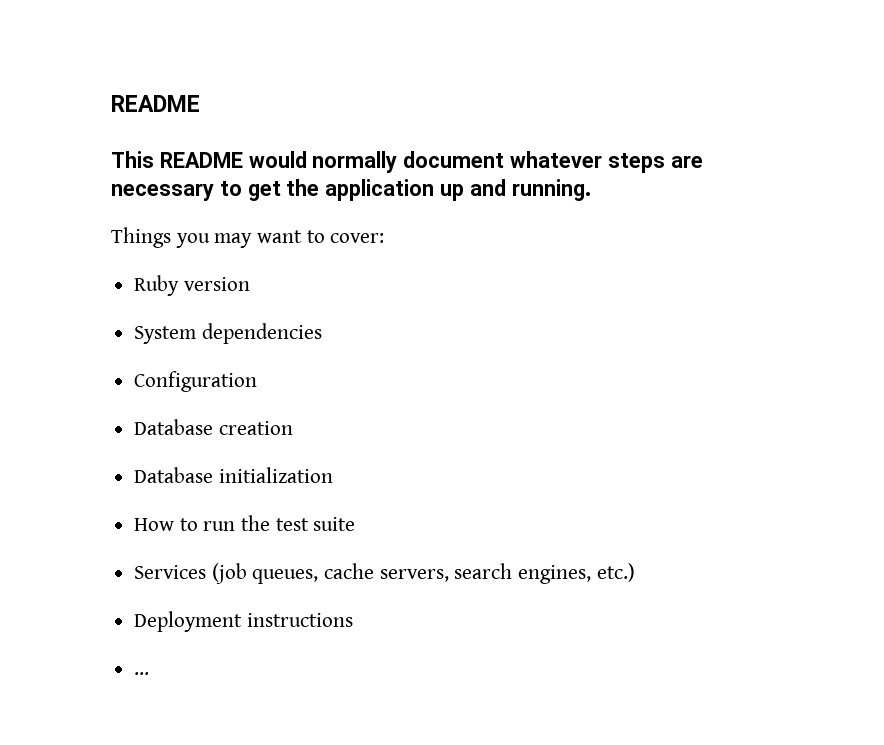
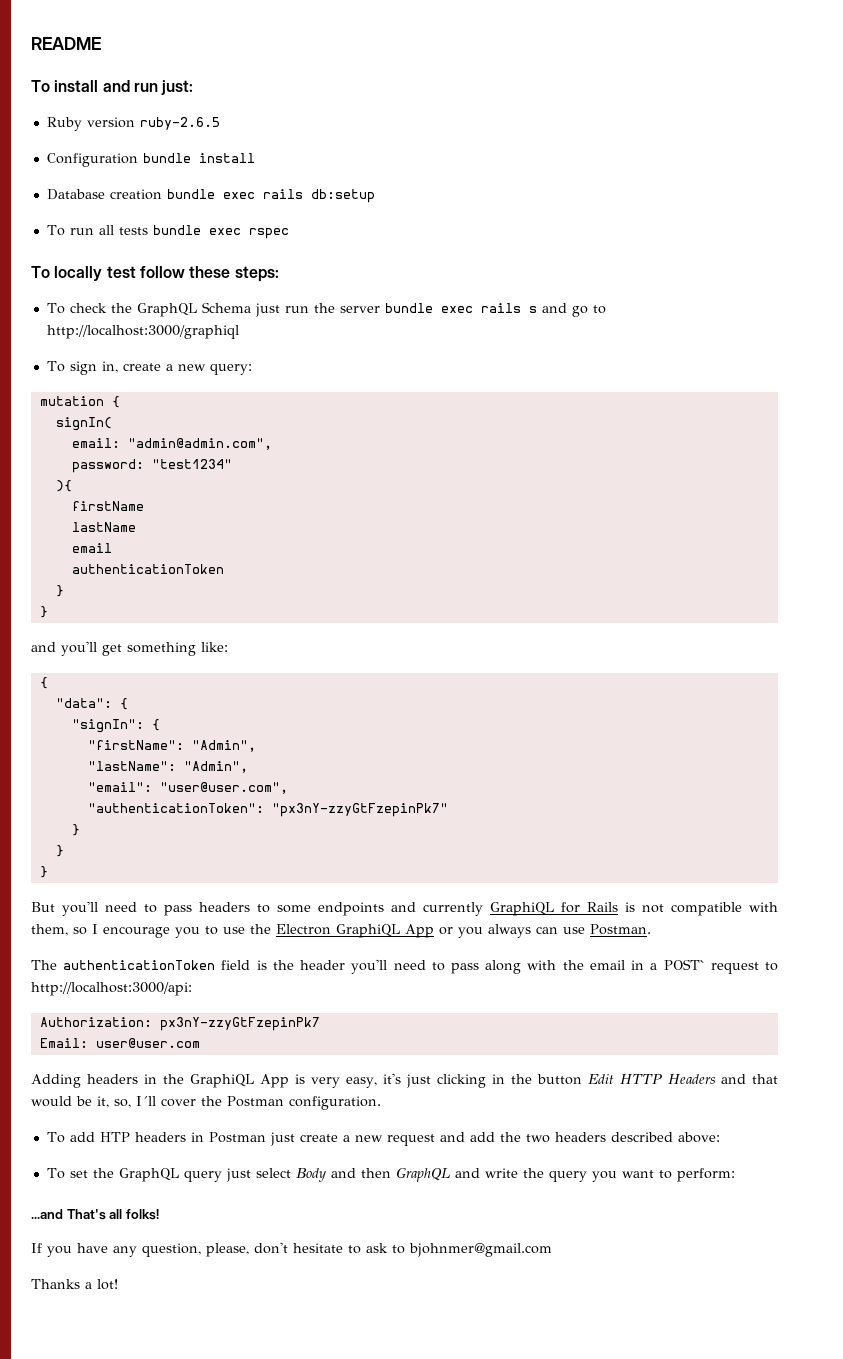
- This README would normally document whatever steps are necessary to get the application up and running.
- Things you may want to cover:
+ To install and run just:
- Ruby version
- System dependencies
+ Ruby version ruby-2.6.5
- Configuration
+ Configuration bundle install
- Database creation
- Database initialization
- How to run the test suite
- Services (job queues, cache servers, search engines, etc.)
- Deployment instructions
- ...
+ Database creation bundle exec rails db:setup
+ To run all tests bundle exec rspec
+ To locally test follow these steps:
+ To check the GraphQL Schema just run the server bundle exec rails s and go to http://localhost:3000/graphiql
+ To sign in, create a new query:
+ mutation {
+ signIn(
+ email: "admin@admin.com",
+ password: "test1234"
+ ){
+ firstName
+ lastName
+ email
+ authenticationToken
+ }
+ }
+ and you'll get something like:
+ {
+ "data": {
+ "signIn": {
+ "firstName": "Admin",
+ "lastName": "Admin",
+ "email": "user@user.com",
+ "authenticationToken": "px3nY-zzyGtFzepinPk7"
+ }
+ }
+ }
+ But you'll need to pass headers to some endpoints and currently GraphiQL for Rails is not compatible with them, so I encourage you to use the Electron GraphiQL App or you always can use Postman.
+ The authenticationToken field is the header you'll need to pass along with the email in a POST` request to http://localhost:3000/api:
+ Authorization: px3nY-zzyGtFzepinPk7
+ Email: user@user.com
+ Adding headers in the GraphiQL App is very easy, it's just clicking in the button Edit HTTP Headers and that would be it, so, I´ll cover the Postman configuration.
+ To add HTP headers in Postman just create a new request and add the two headers described above:
+ To set the GraphQL query just select Body and then GraphQL and write the query you want to perform:
+ ...and That's all folks!
+ If you have any question, please, don't hesitate to ask to bjohnmer@gmail.com
+ Thanks a lot!

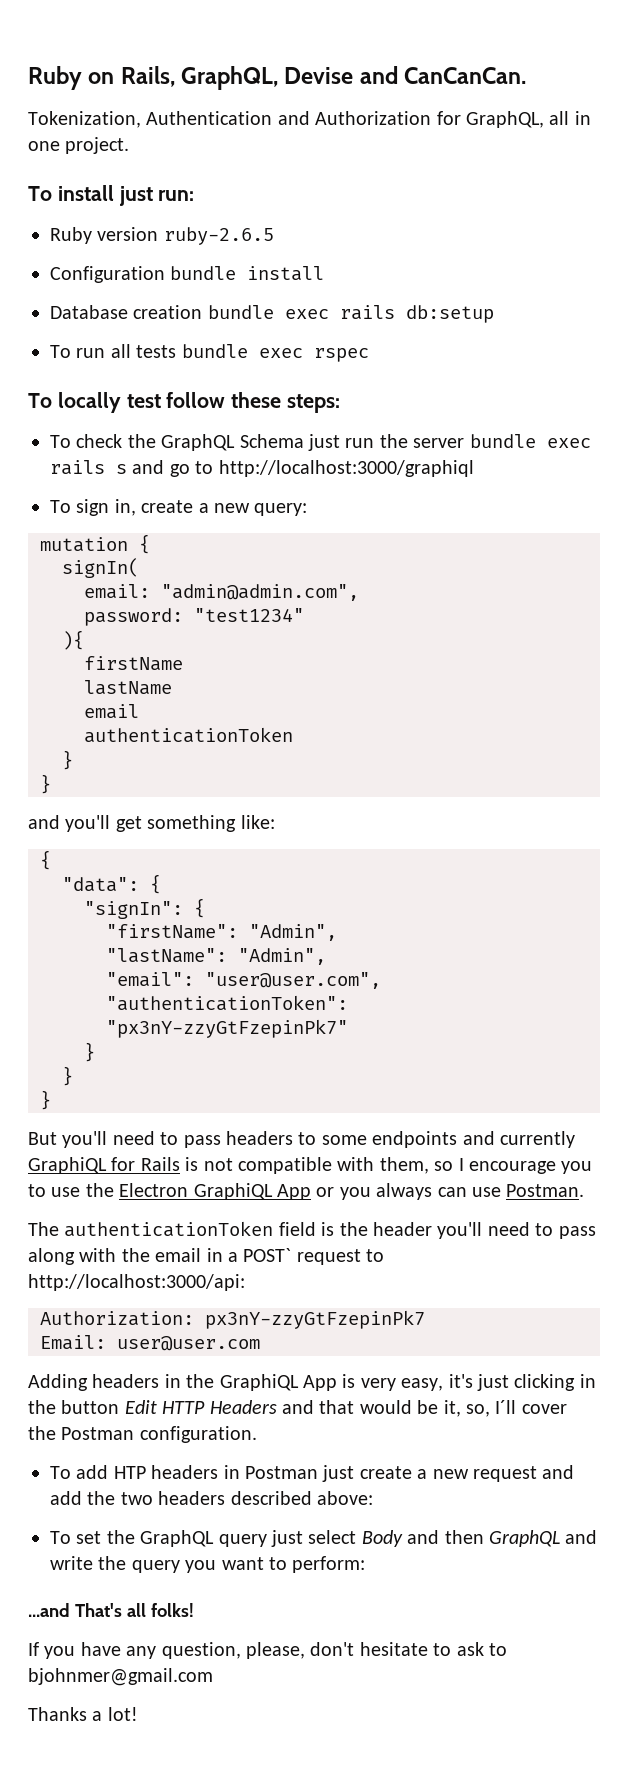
- README
+ Ruby on Rails, GraphQL, Devise and CanCanCan.
+ Tokenization, Authentication and Authorization for GraphQL, all in one project.
- To install and run just:
+ To install just run:

